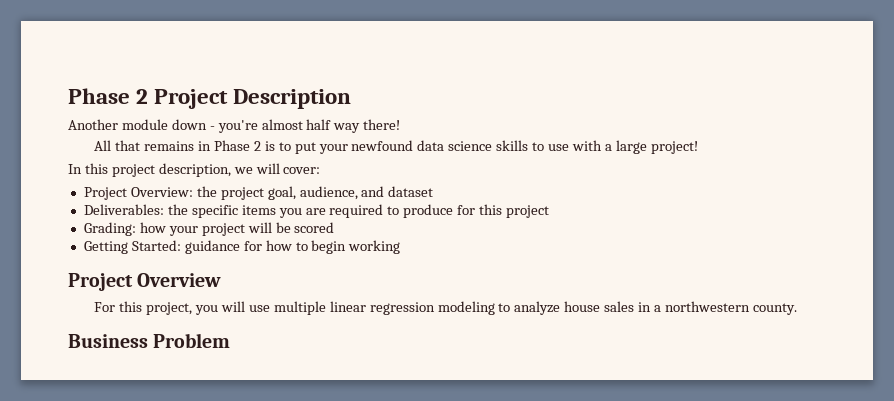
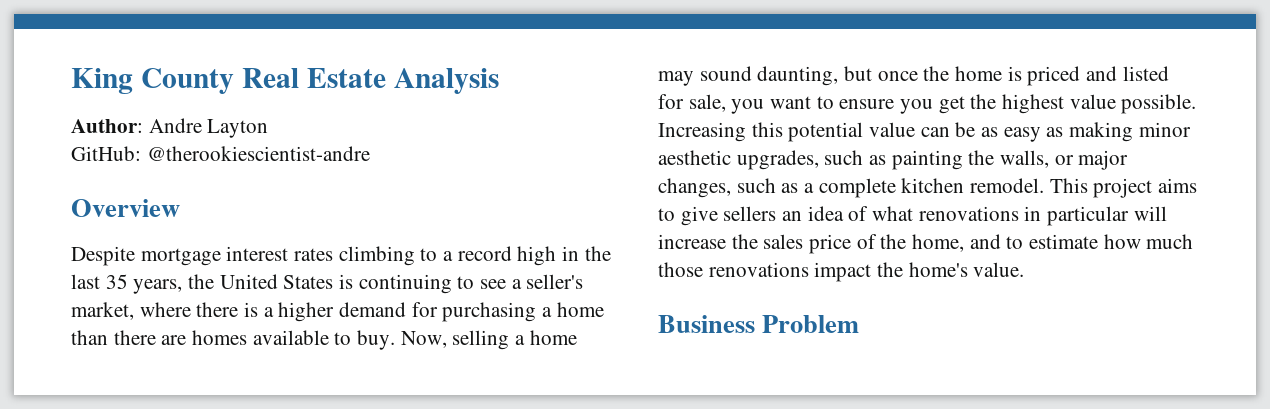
- Phase 2 Project Description
- Another module down - you're almost half way there!
- All that remains in Phase 2 is to put your newfound data science skills to use with a large project!
- In this project description, we will cover:
- Project Overview: the project goal, audience, and dataset
- Deliverables: the specific items you are required to produce for this project
- Grading: how your project will be scored
- Getting Started: guidance for how to begin working
- Project Overview
- For this project, you will use multiple linear regression modeling to analyze house sales in a northwestern county.
+ King County Real Estate Analysis
+ Author: Andre Layton
+ GitHub: @therookiescientist-andre
+ Overview
+ Despite mortgage interest rates climbing to a record high in the last 35 years, the United States is continuing to see a seller's market, where there is a higher demand for purchasing a home than there are homes available to buy. Now, selling a home may sound daunting, but once the home is priced and listed for sale, you want to ensure you get the highest value possible. Increasing this potential value can be as easy as making minor aesthetic upgrades, such as painting the walls, or major changes, such as a complete kitchen remodel. This project aims to give sellers an idea of what renovations in particular will increase the sales price of the home, and to estimate how much those renovations impact the home's value.

